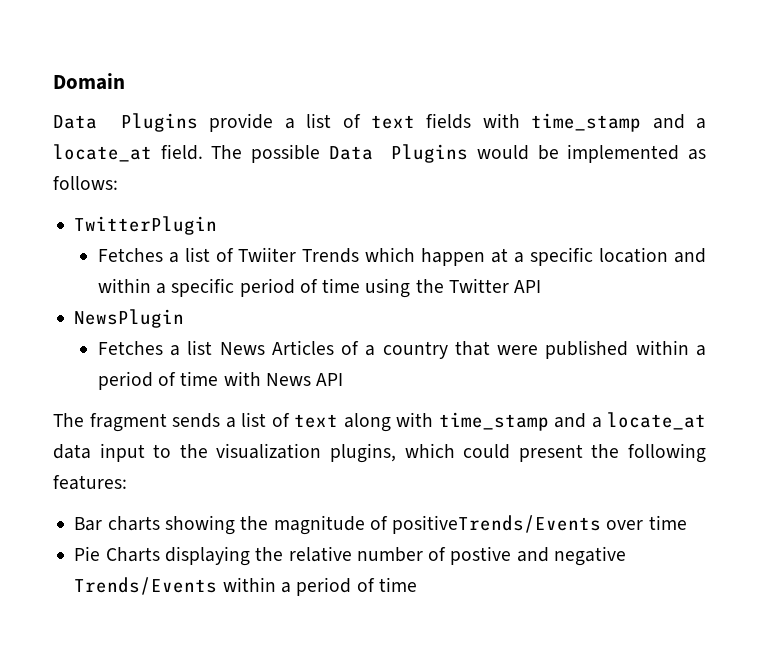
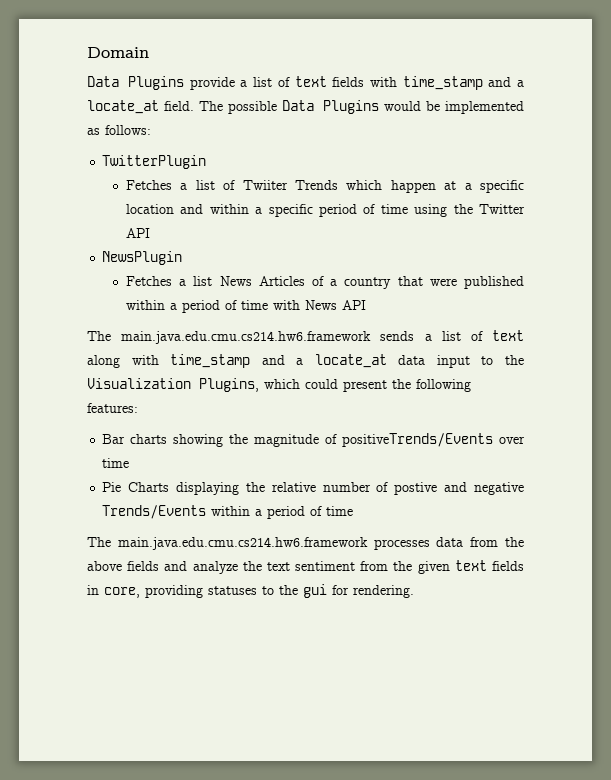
- The fragment sends a list of text along with time_stamp and a locate_at data input to the visualization plugins, which could present the following features:
+ The main.java.edu.cmu.cs214.hw6.framework sends a list of text along with time_stamp and a locate_at data input to the Visualization Plugins, which could present the following features:
+ The main.java.edu.cmu.cs214.hw6.framework processes data from the above fields and analyze the text sentiment from the given text fields in core, providing statuses to the gui for rendering.

